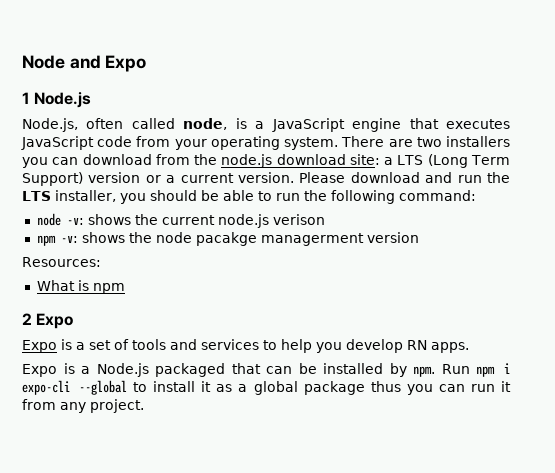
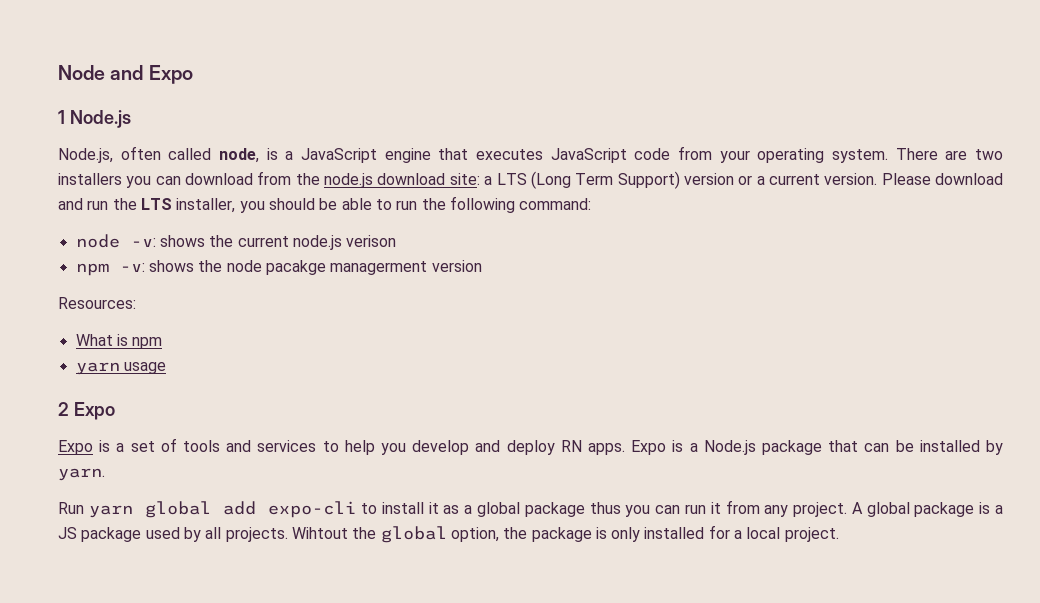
+ yarn usage
- Expo is a set of tools and services to help you develop RN apps.
- Expo is a Node.js packaged that can be installed by npm. Run npm i expo-cli --global to install it as a global package thus you can run it from any project.
+ Expo is a set of tools and services to help you develop and deploy RN apps. Expo is a Node.js package that can be installed by yarn.
+ Run yarn global add expo-cli to install it as a global package thus you can run it from any project.
+ A global package is a JS package used by all projects. Wihtout the global option, the package is only installed for a local project.

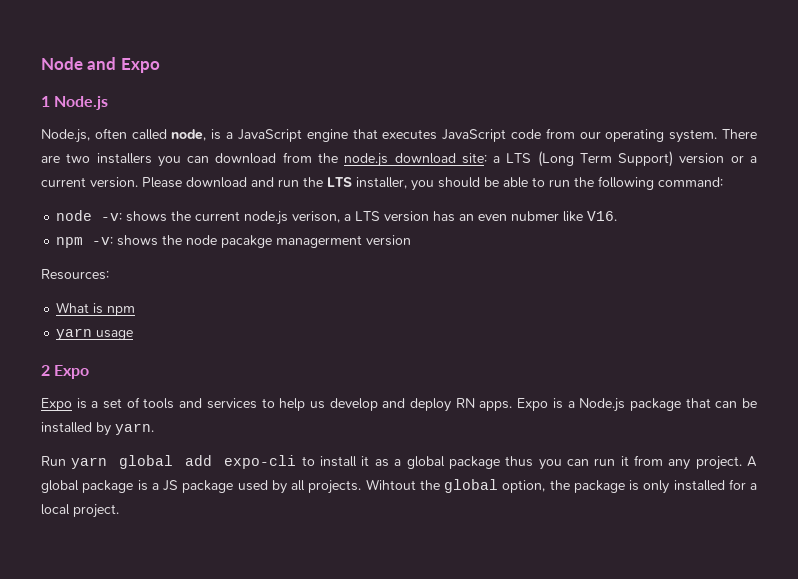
- Node.js, often called node, is a JavaScript engine that executes JavaScript code from your operating system.
+ Node.js, often called node, is a JavaScript engine that executes JavaScript code from our operating system.
- node -v: shows the current node.js verison
+ node -v: shows the current node.js verison, a LTS version has an even nubmer like V16.
- Expo is a set of tools and services to help you develop and deploy RN apps.
+ Expo is a set of tools and services to help us develop and deploy RN apps.

